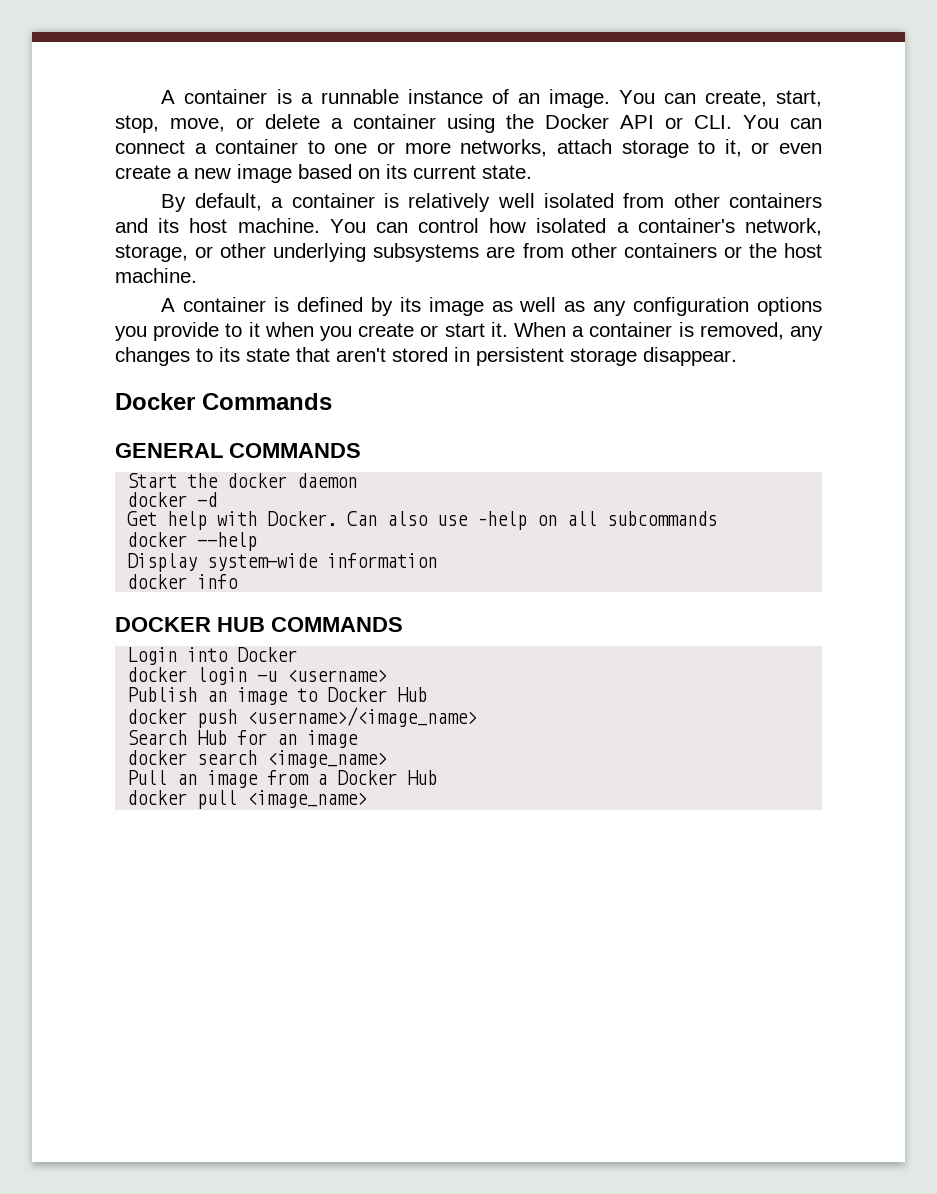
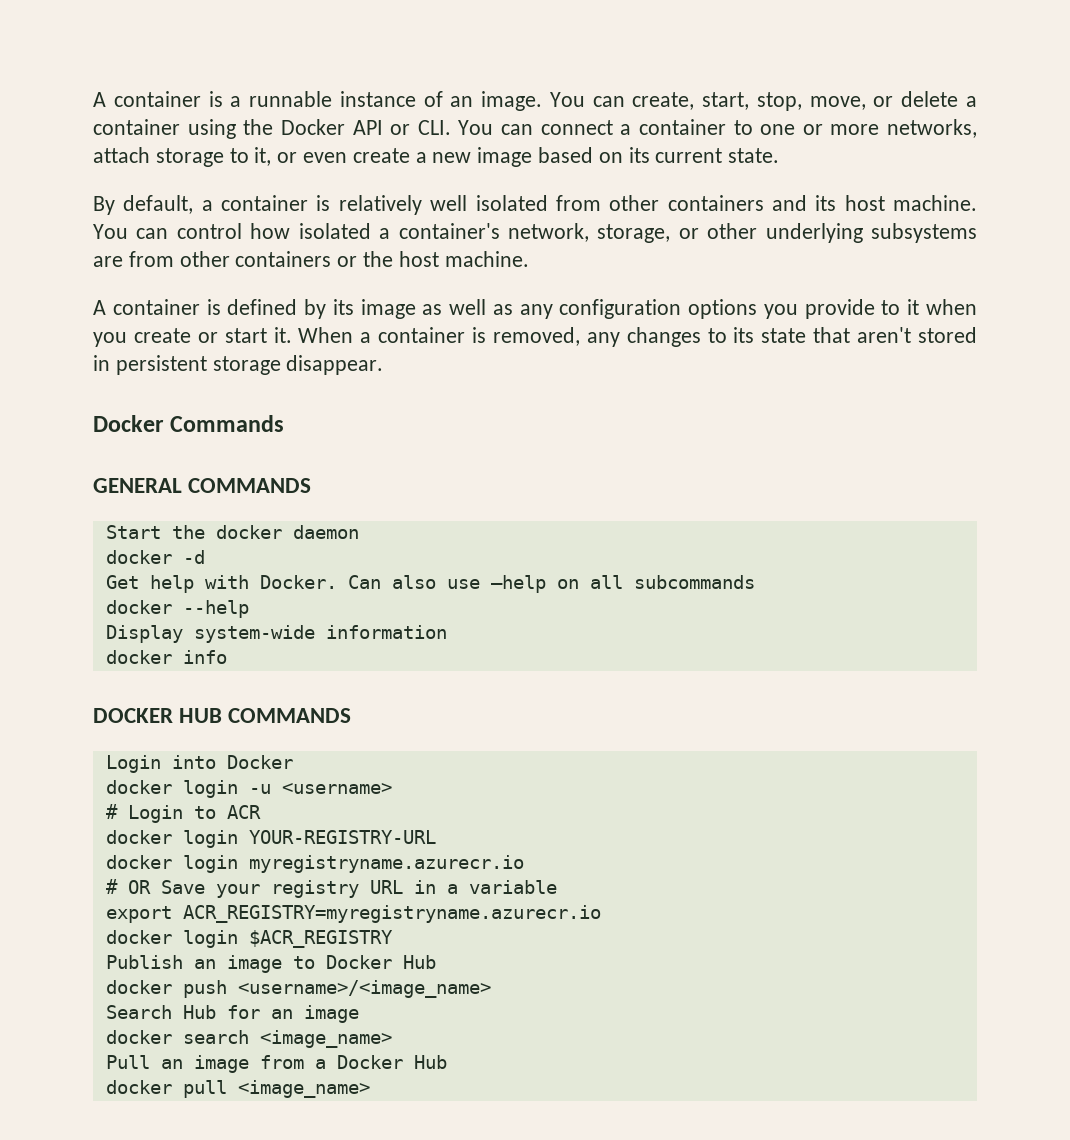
+ # Login to ACR
+ docker login YOUR-REGISTRY-URL
+ docker login myregistryname.azurecr.io
+ # OR Save your registry URL in a variable
+ export ACR_REGISTRY=myregistryname.azurecr.io
+ docker login $ACR_REGISTRY

